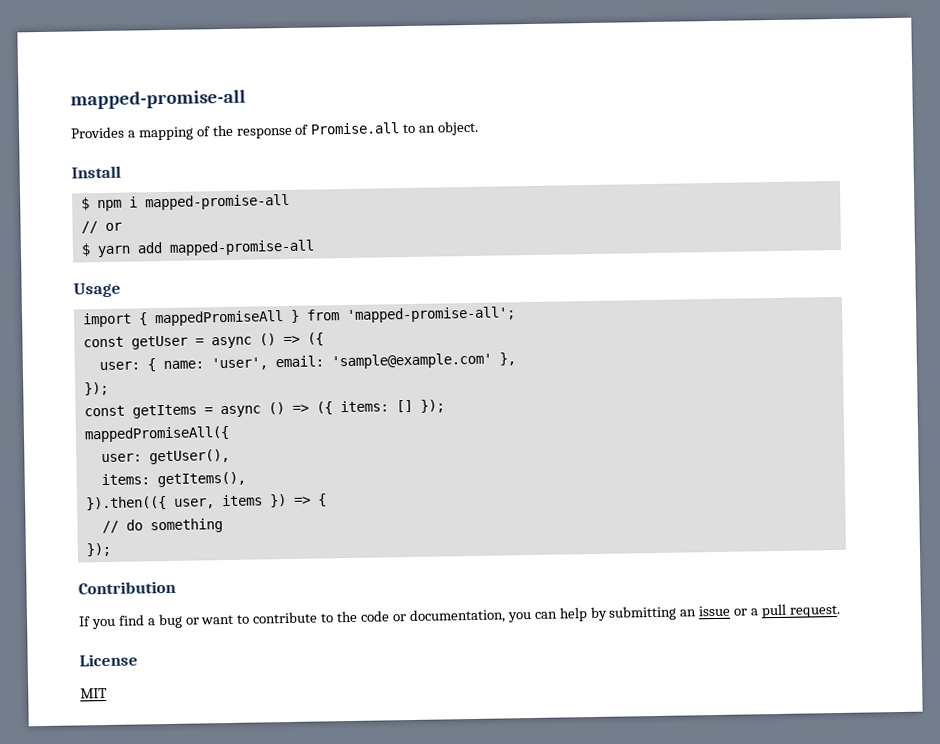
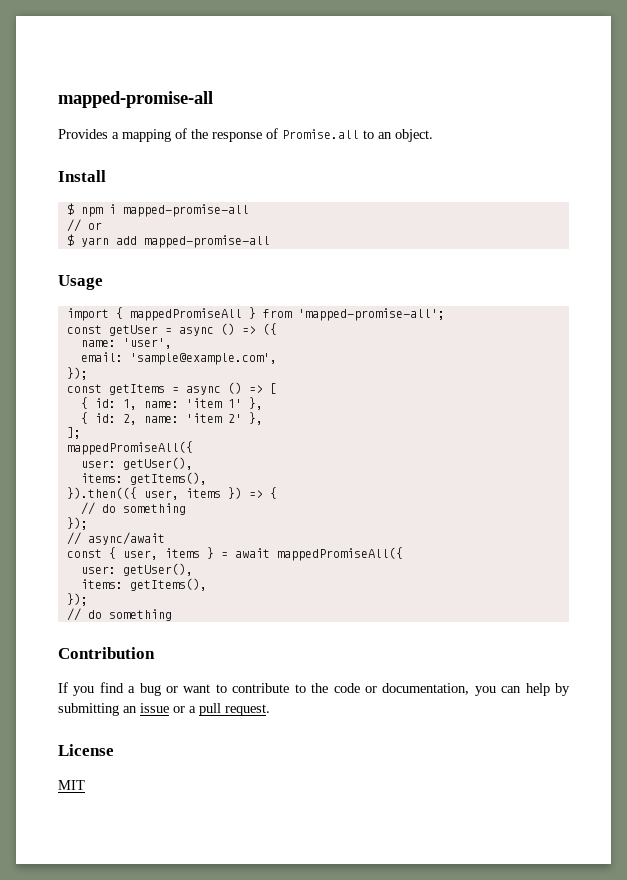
- user: { name: 'user', email: 'sample@example.com' },
+ name: 'user',
+ email: 'sample@example.com',
- const getItems = async () => ({ items: [] });
+ const getItems = async () => [
+ { id: 1, name: 'item 1' },
+ { id: 2, name: 'item 2' },
+ ];
+ // async/await
+ const { user, items } = await mappedPromiseAll({
+ user: getUser(),
+ items: getItems(),
+ });
+ // do something

